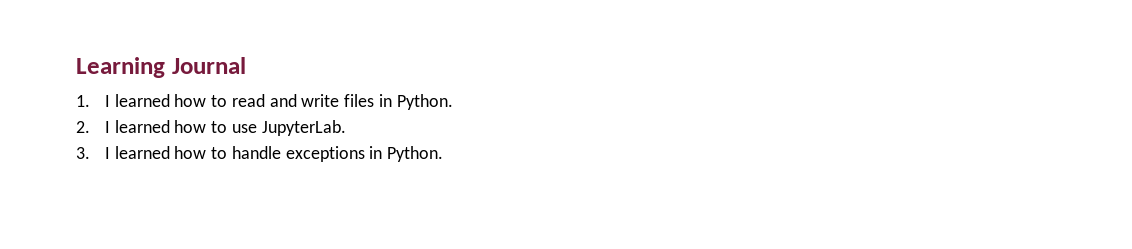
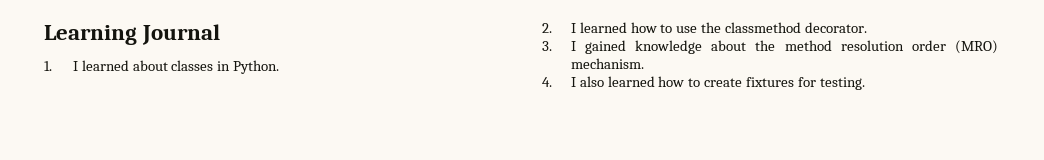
- 1. I learned how to read and write files in Python.
+ 1. I learned about classes in Python.
- 2. I learned how to use JupyterLab.
+ 2. I learned how to use the classmethod decorator.
- 3. I learned how to handle exceptions in Python.
+ 3. I gained knowledge about the method resolution order (MRO) mechanism.
+ 4. I also learned how to create fixtures for testing.

